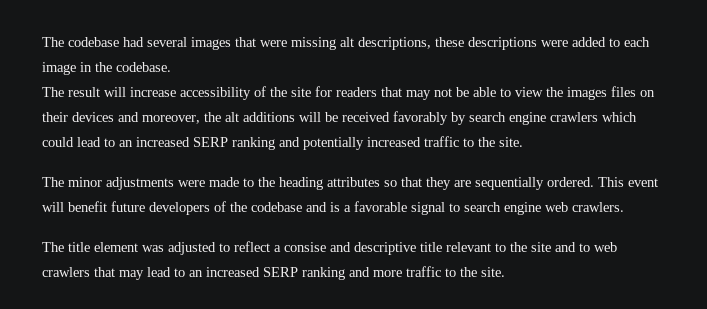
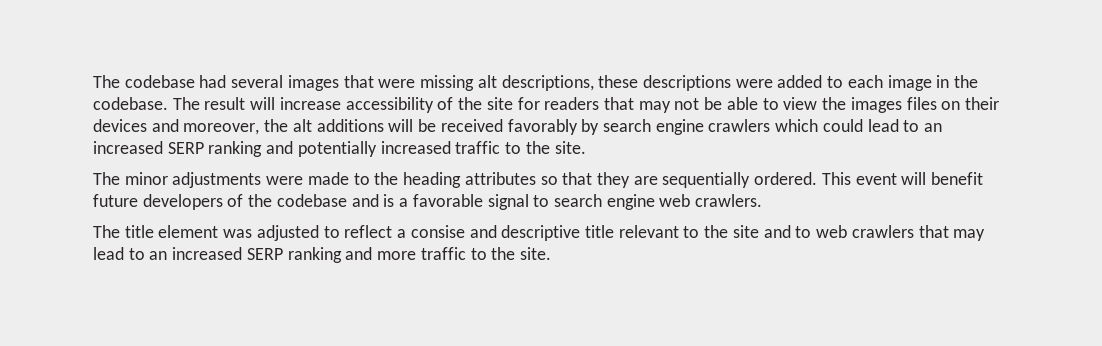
- The codebase had several images that were missing alt descriptions, these descriptions were added to each image in the codebase.
- The result will increase accessibility of the site for readers that may not be able to view the images files on their devices and moreover, the alt additions will be received favorably by search engine crawlers which could lead to an increased SERP ranking and potentially increased traffic to the site.
+ The codebase had several images that were missing alt descriptions, these descriptions were added to each image in the codebase. The result will increase accessibility of the site for readers that may not be able to view the images files on their devices and moreover, the alt additions will be received favorably by search engine crawlers which could lead to an increased SERP ranking and potentially increased traffic to the site.

